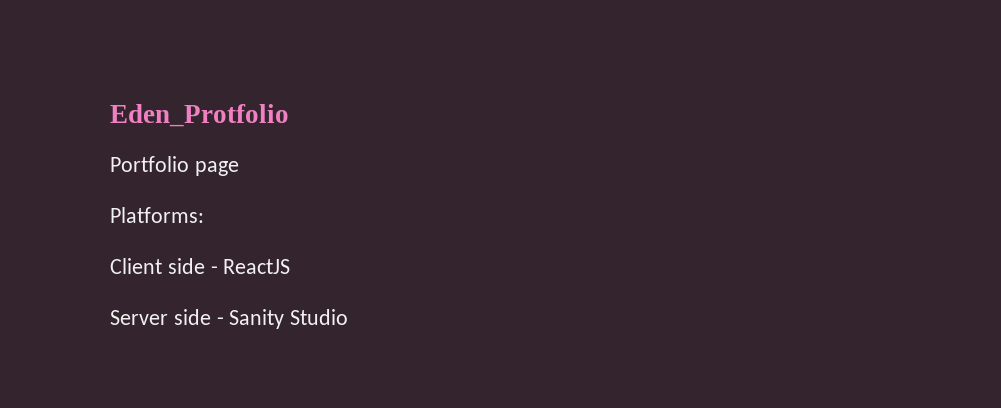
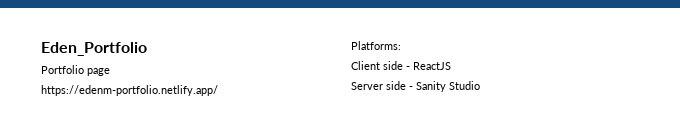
- Eden_Protfolio
+ Eden_Portfolio
+ https://edenm-portfolio.netlify.app/

